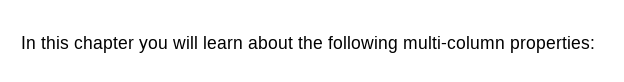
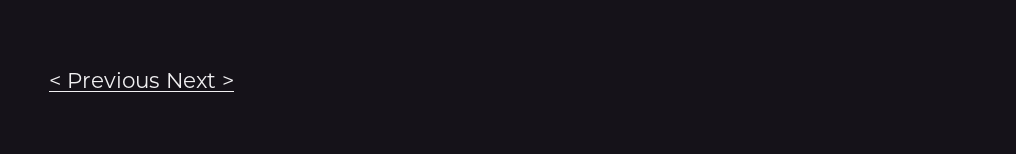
- In this chapter you will learn about the following multi-column properties:
+ < Previous Next >

